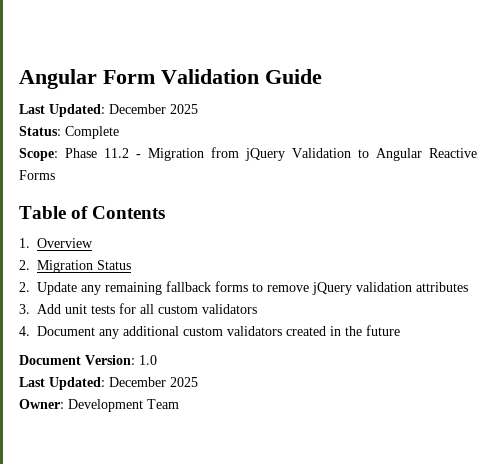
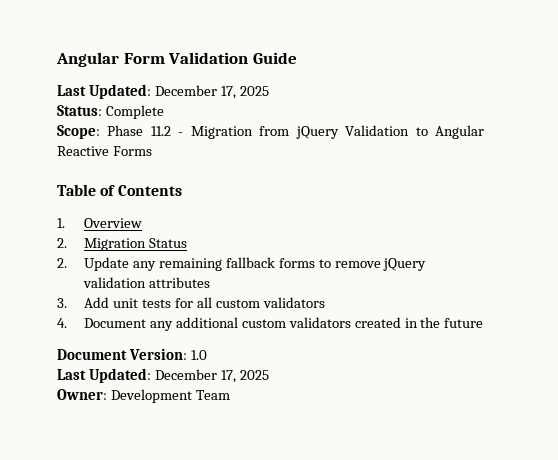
  Angular Form Validation Guide
- Last Updated: December 2025
+ Last Updated: December 17, 2025
  Document Version: 1.0
- Last Updated: December 2025
+ Last Updated: December 17, 2025

